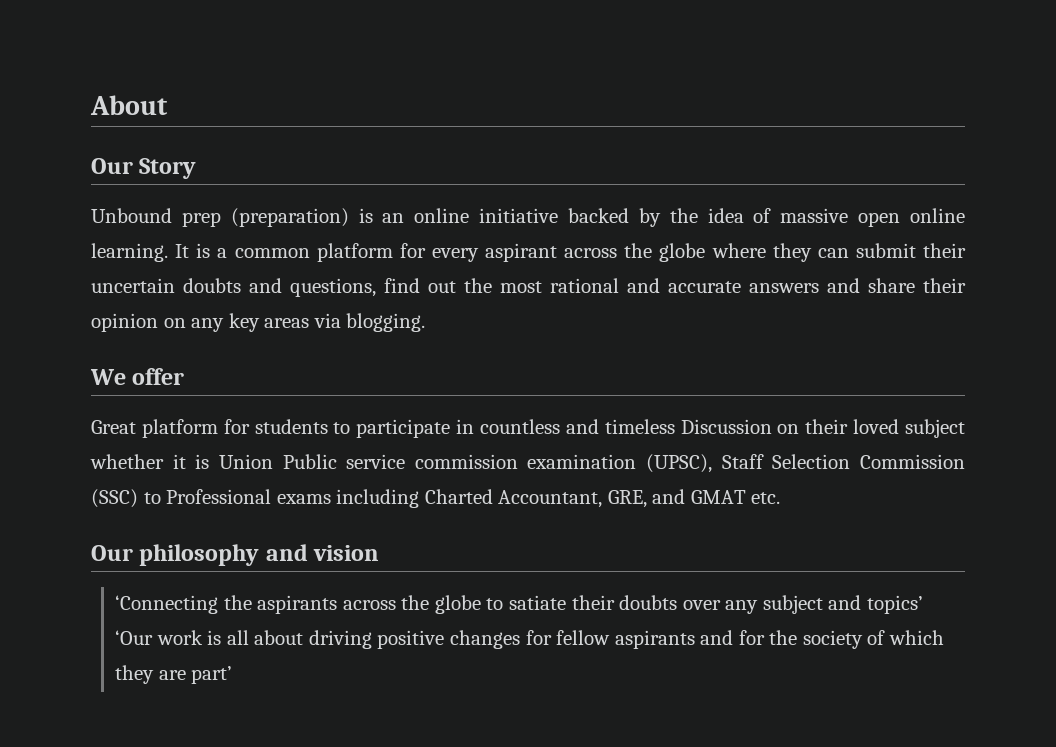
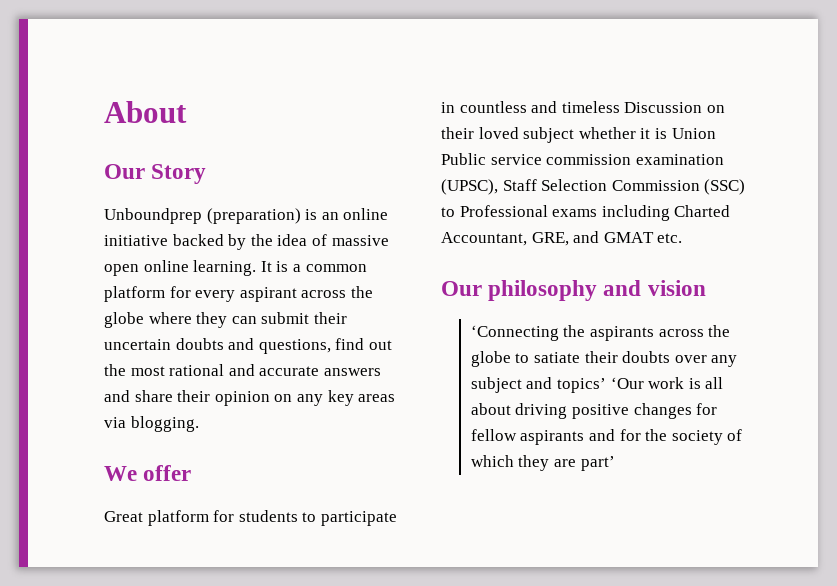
- Unbound prep (preparation) is an online initiative backed by the idea of massive open online learning.
+ Unboundprep (preparation) is an online initiative backed by the idea of massive open online learning.

